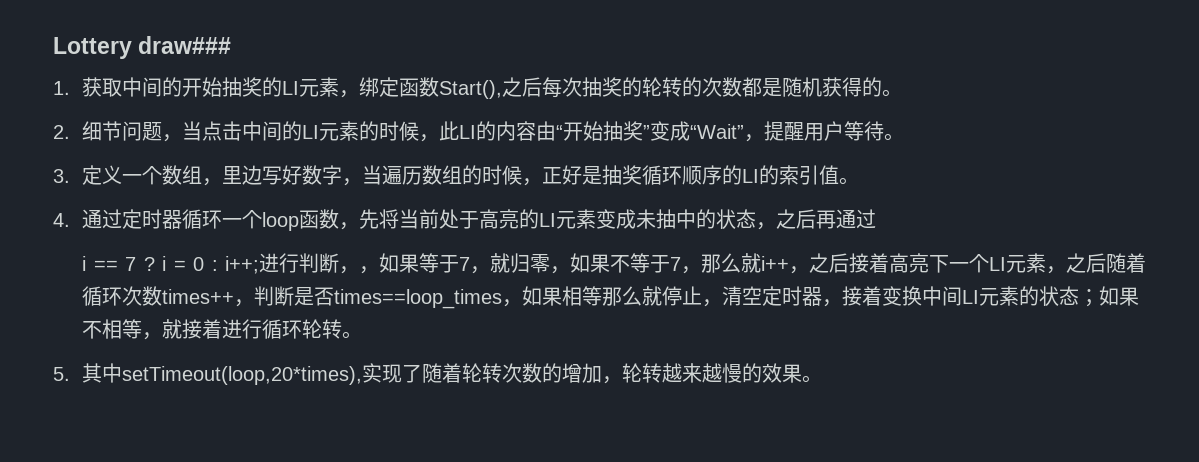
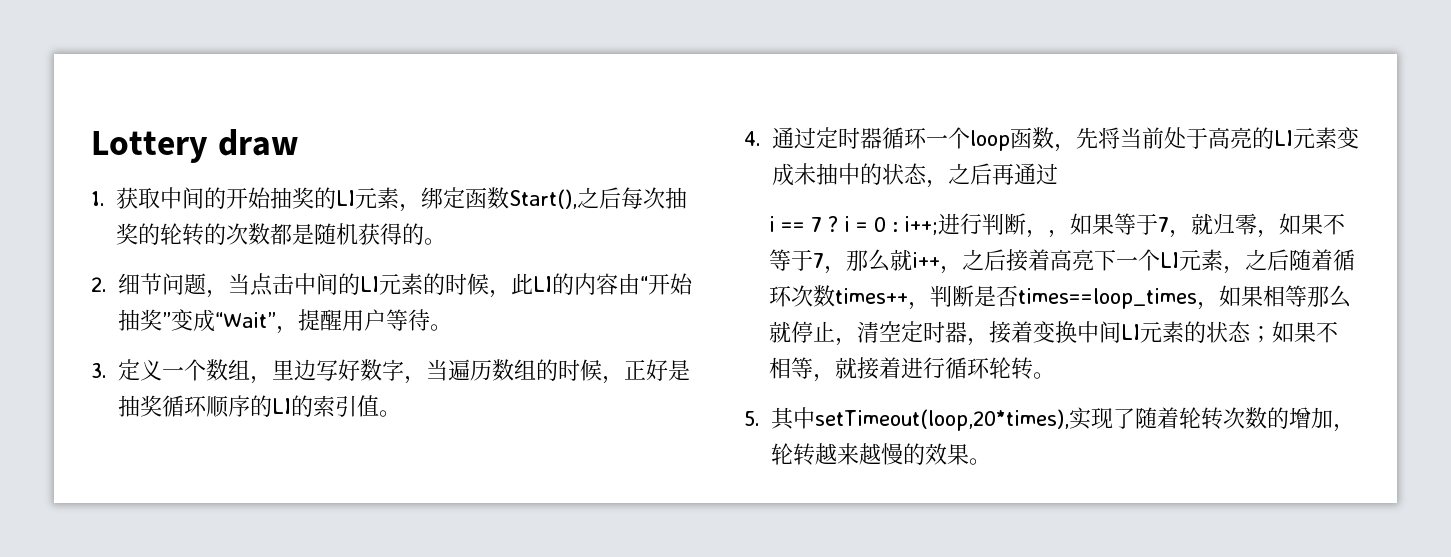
- Lottery draw###
+ Lottery draw

